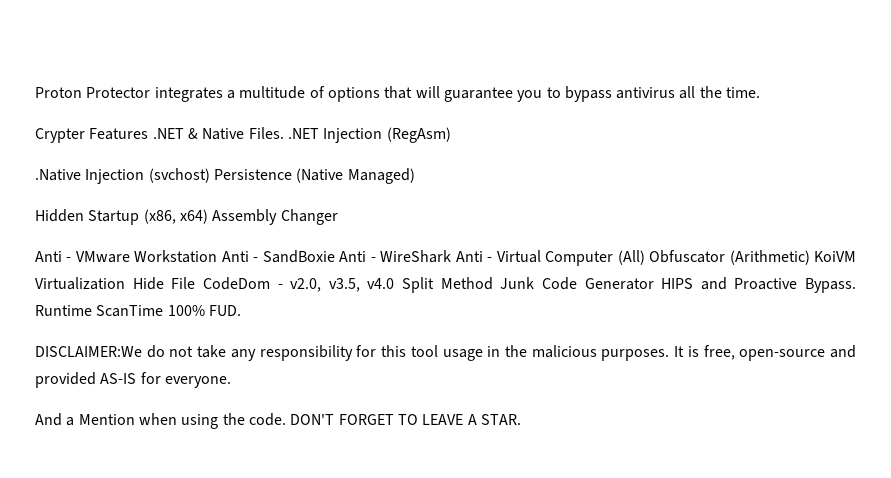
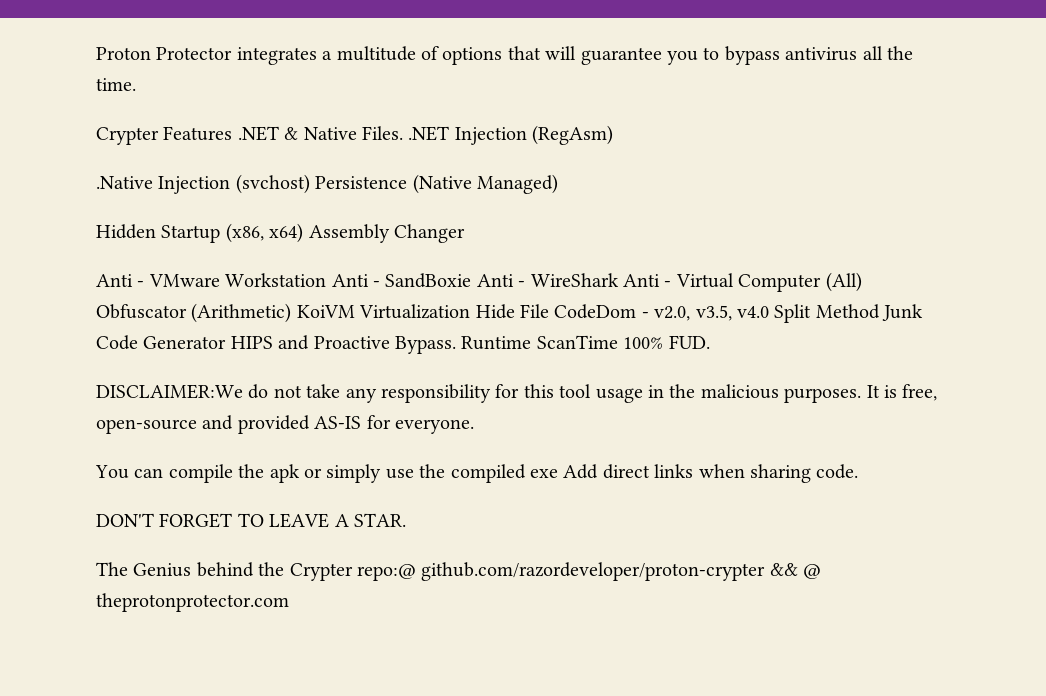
- And a Mention when using the code. DON'T FORGET TO LEAVE A STAR.
+ You can compile the apk or simply use the compiled exe Add direct links when sharing code.
+ DON'T FORGET TO LEAVE A STAR.
+ The Genius behind the Crypter repo:@ github.com/razordeveloper/proton-crypter && @ theprotonprotector.com

